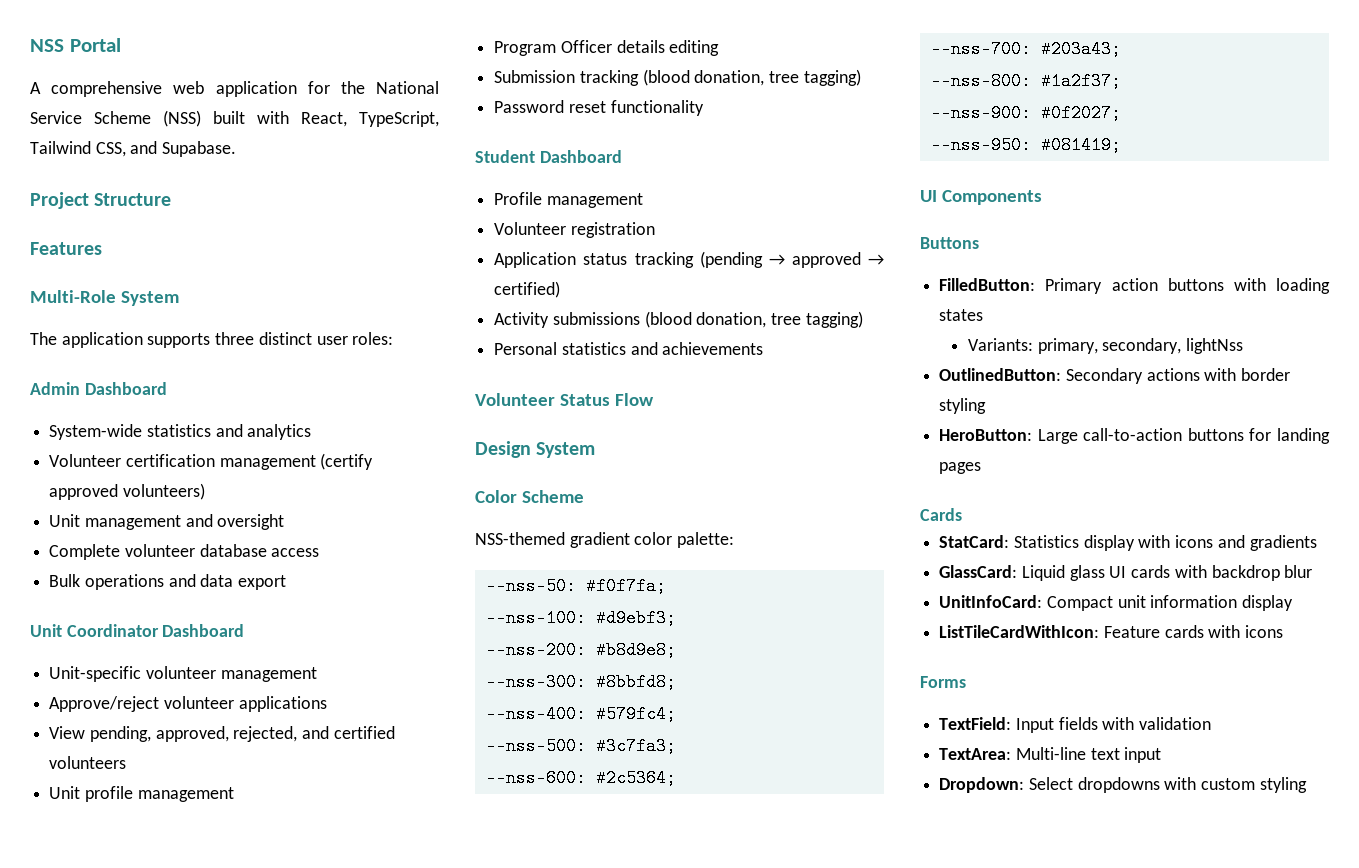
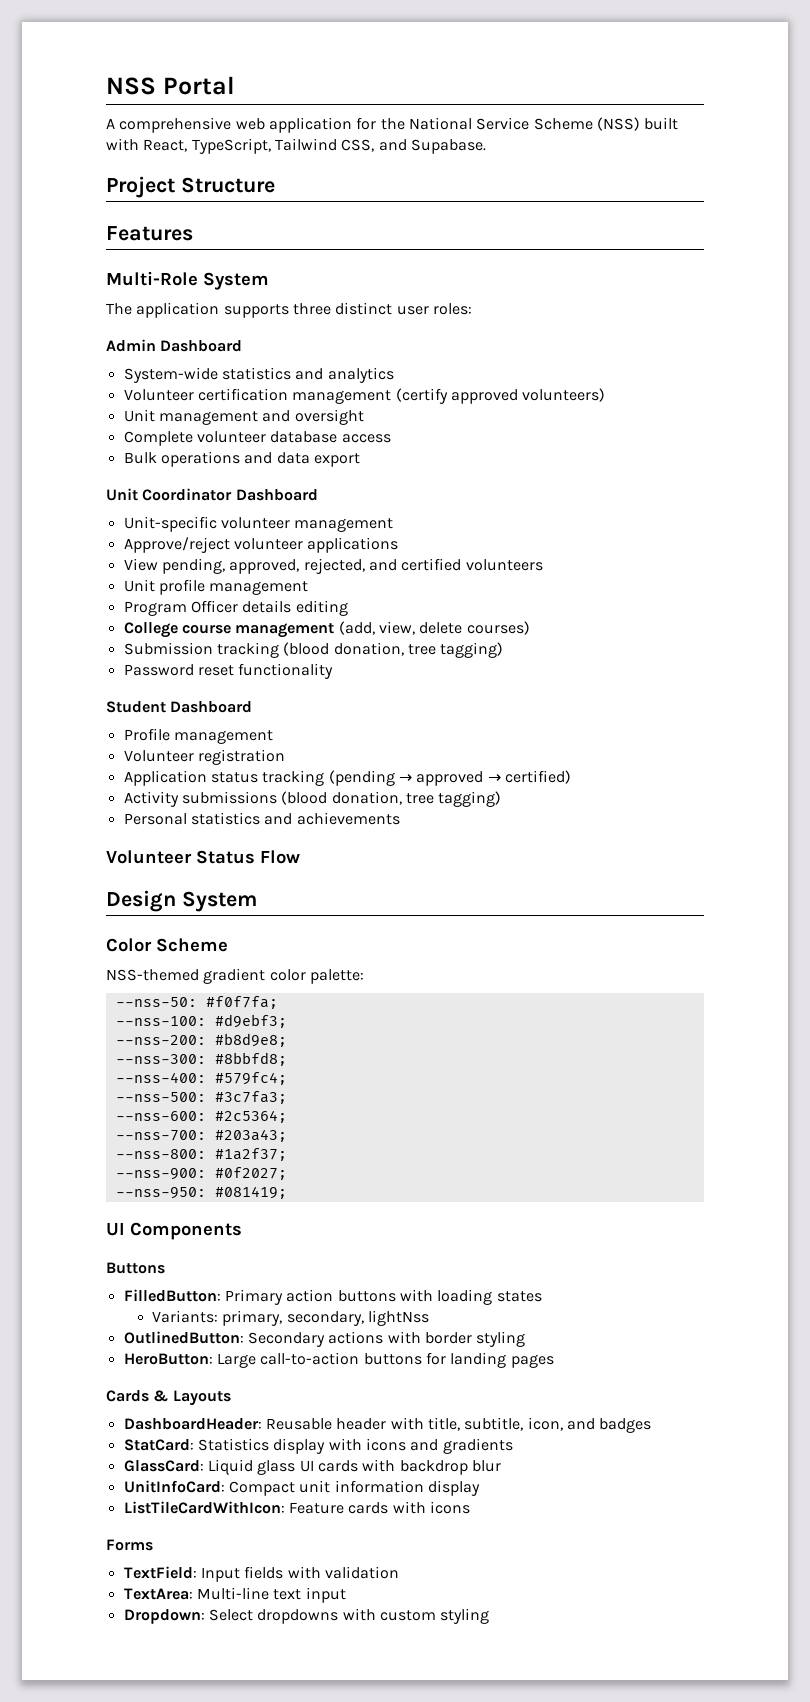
+ College course management (add, view, delete courses)
- Cards
+ Cards & Layouts
+ DashboardHeader: Reusable header with title, subtitle, icon, and badges

